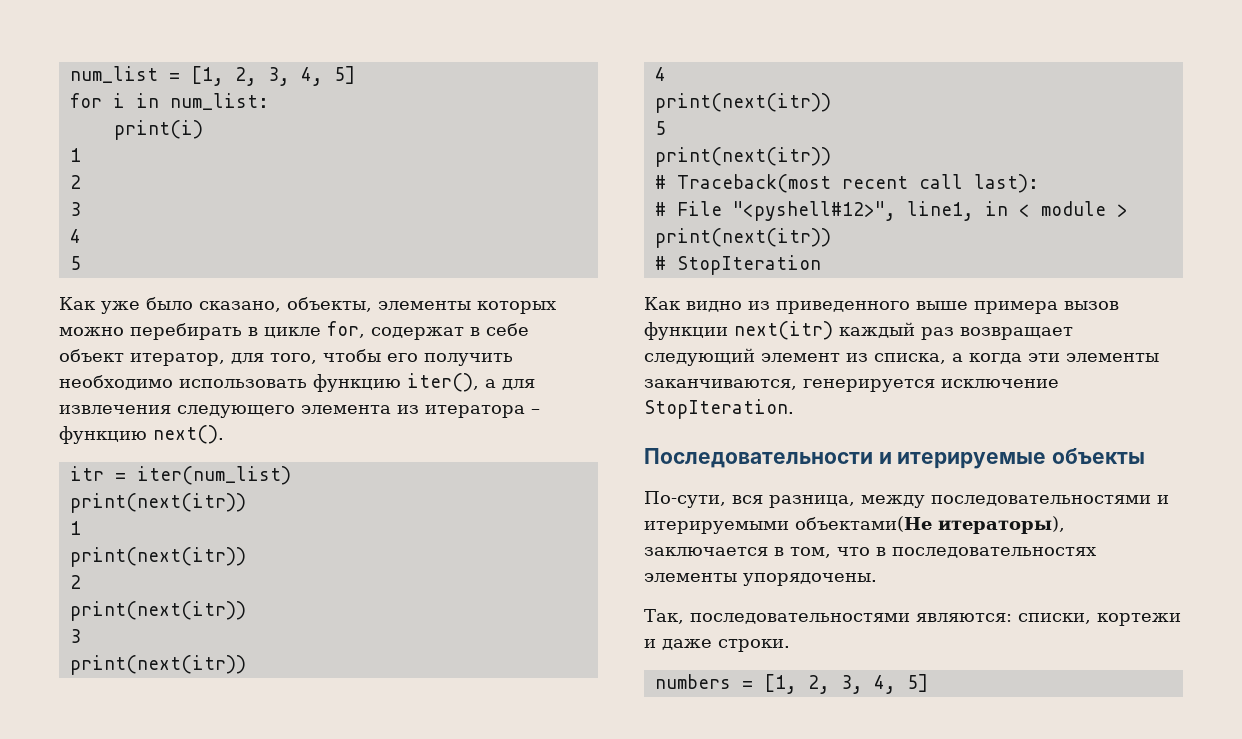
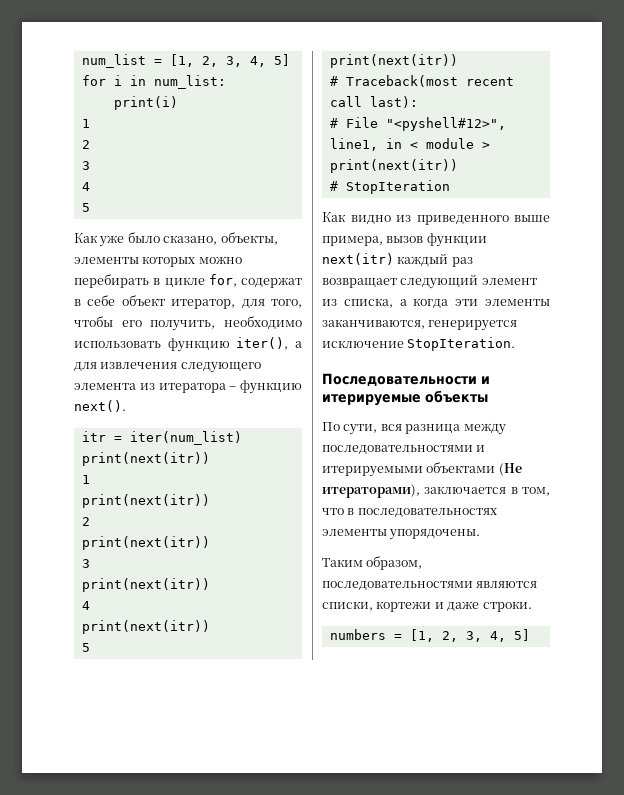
- Как уже было сказано, объекты, элементы которых можно перебирать в цикле for, содержат в себе объект итератор, для того, чтобы его получить необходимо использовать функцию iter(), а для извлечения следующего элемента из итератора – функцию next().
+ Как уже было сказано, объекты, элементы которых можно перебирать в цикле for, содержат в себе объект итератор, для того, чтобы его получить, необходимо использовать функцию iter(), а для извлечения следующего элемента из итератора – функцию next().
- Как видно из приведенного выше примера вызов функции next(itr) каждый раз возвращает следующий элемент из списка, а когда эти элементы заканчиваются, генерируется исключение StopIteration.
+ Как видно из приведенного выше примера, вызов функции next(itr) каждый раз возвращает следующий элемент из списка, а когда эти элементы заканчиваются, генерируется исключение StopIteration.
- По-сути, вся разница, между последовательностями и итерируемыми объектами(Не итераторы), заключается в том, что в последовательностях элементы упорядочены.
+ По сути, вся разница между последовательностями и итерируемыми объектами (Не итераторами), заключается в том, что в последовательностях элементы упорядочены.
- Так, последовательностями являются: списки, кортежи и даже строки.
+ Таким образом, последовательностями являются списки, кортежи и даже строки.

